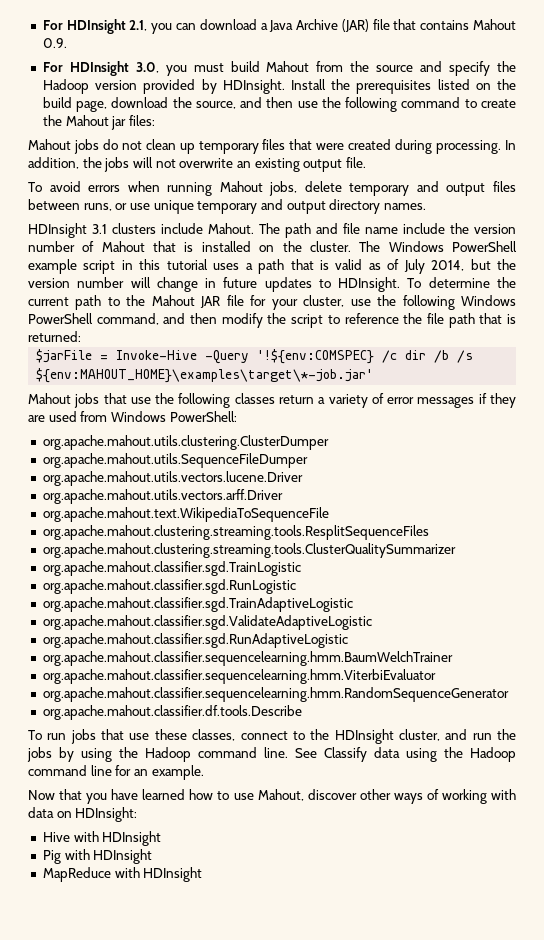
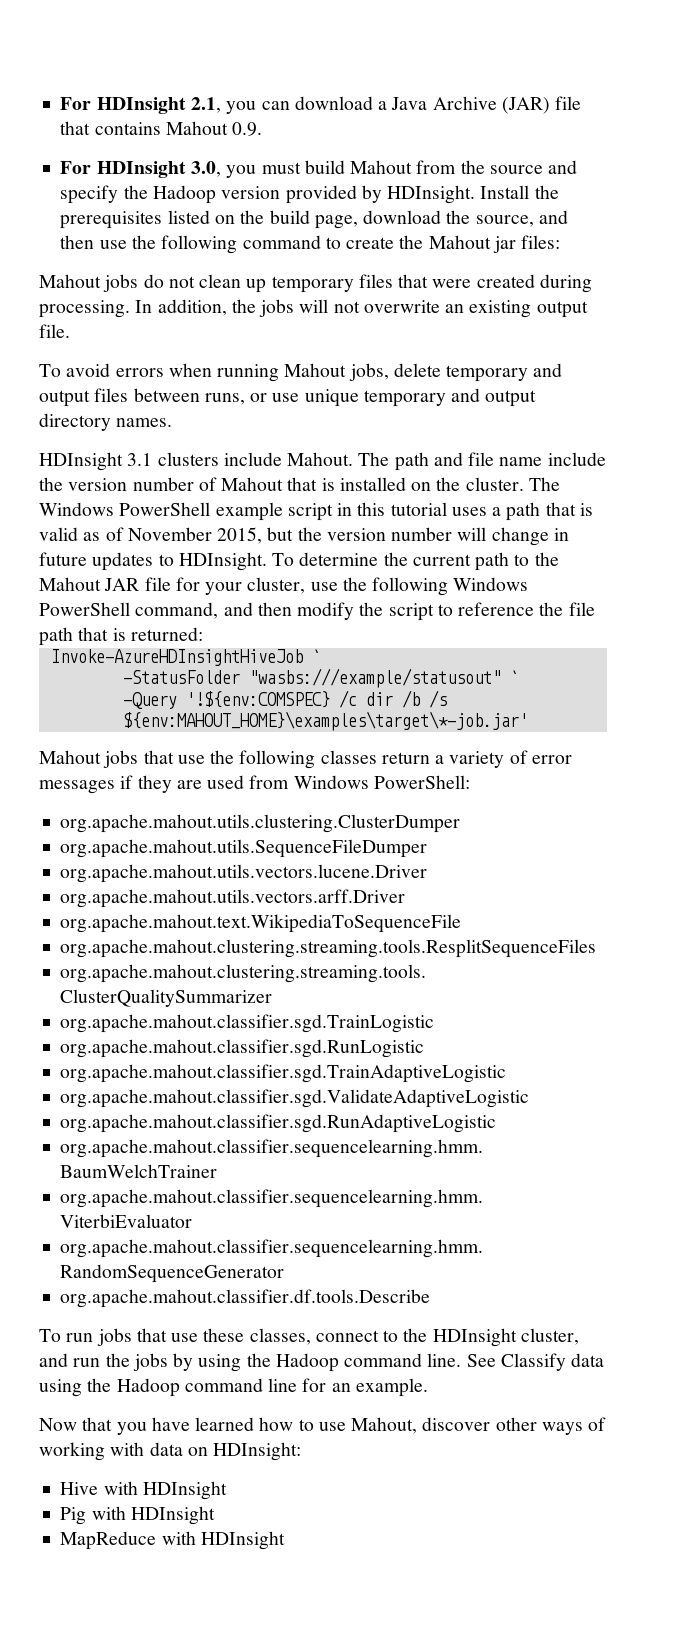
- The Windows PowerShell example script in this tutorial uses a path that is valid as of July 2014, but the version number will change in future updates to HDInsight.
+ The Windows PowerShell example script in this tutorial uses a path that is valid as of November 2015, but the version number will change in future updates to HDInsight.
- $jarFile = Invoke-Hive -Query '!${env:COMSPEC} /c dir /b /s ${env:MAHOUT_HOME}\examples\target\*-job.jar'
+ Invoke-AzureHDInsightHiveJob `
+ -StatusFolder "wasbs:///example/statusout" `
+ -Query '!${env:COMSPEC} /c dir /b /s ${env:MAHOUT_HOME}\examples\target\*-job.jar'

